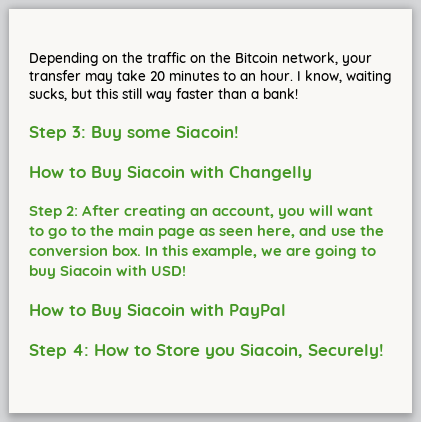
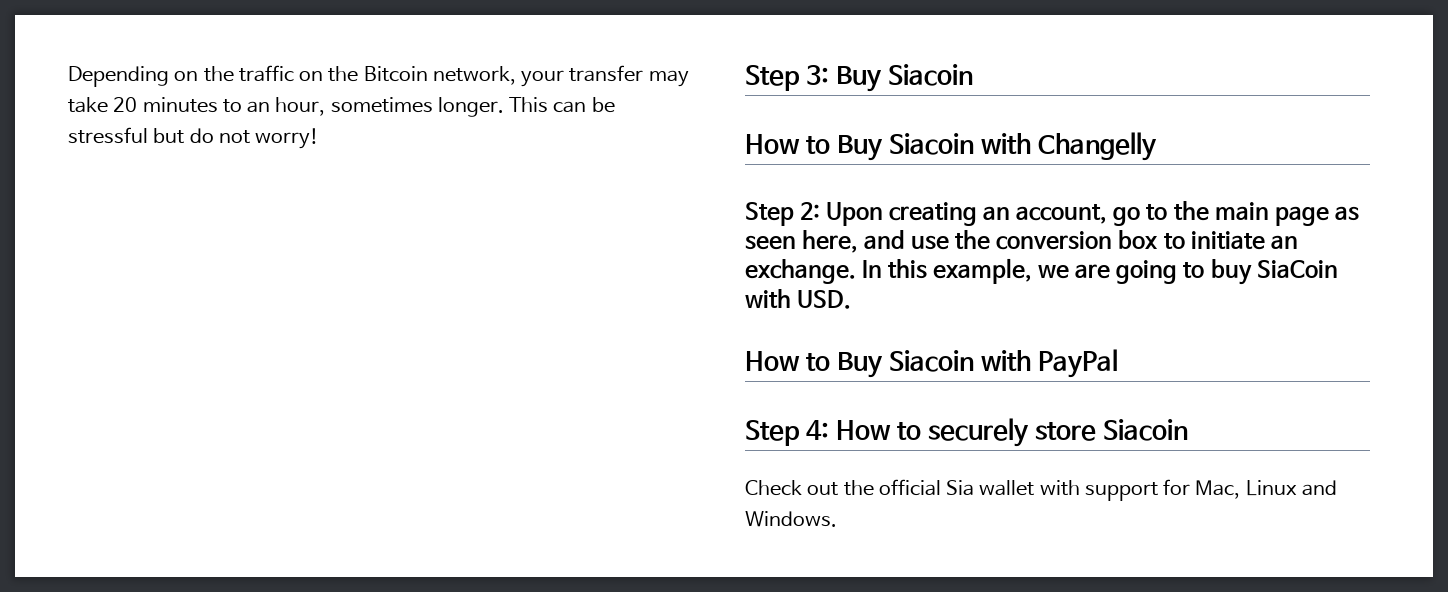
- Depending on the traffic on the Bitcoin network, your transfer may take 20 minutes to an hour. I know, waiting sucks, but this still way faster than a bank!
+ Depending on the traffic on the Bitcoin network, your transfer may take 20 minutes to an hour, sometimes longer. This can be stressful but do not worry!
- Step 3: Buy some Siacoin!
+ Step 3: Buy Siacoin
- Step 2: After creating an account, you will want to go to the main page as seen here, and use the conversion box.
+ Step 2: Upon creating an account, go to the main page as seen here, and use the conversion box to initiate an exchange.
- In this example, we are going to buy Siacoin with USD!
+ In this example, we are going to buy SiaCoin with USD.
- Step 4: How to Store you Siacoin, Securely!
+ Step 4: How to securely store Siacoin
+ Check out the official Sia wallet with support for Mac, Linux and Windows.

